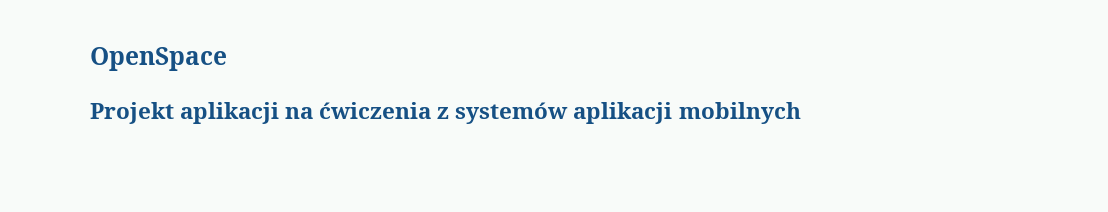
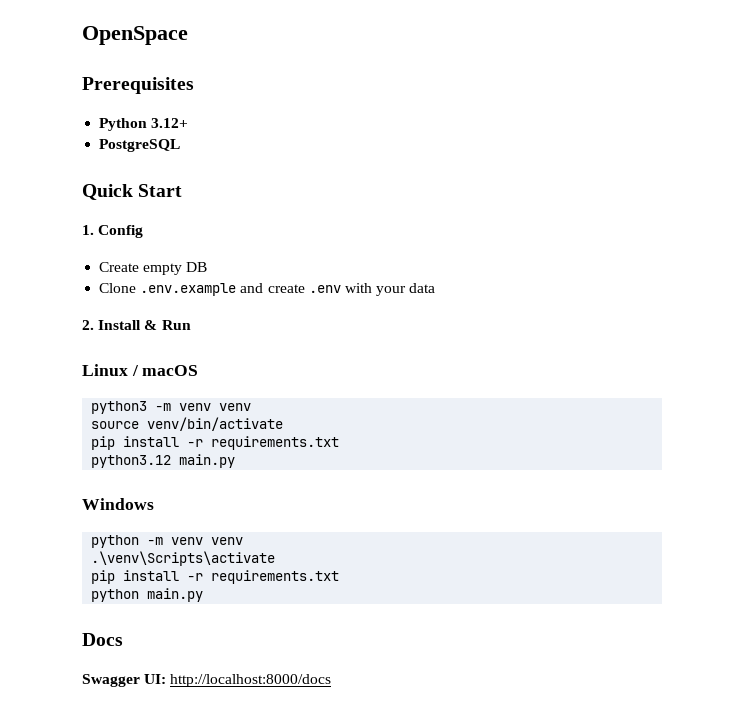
- Projekt aplikacji na ćwiczenia z systemów aplikacji mobilnych
+ Prerequisites
+ Python 3.12+
+ PostgreSQL
+ Quick Start
+ 1. Config
+ Create empty DB
+ Clone .env.example and create .env with your data
+ 2. Install & Run
+ Linux / macOS
+ python3 -m venv venv
+ source venv/bin/activate
+ pip install -r requirements.txt
+ python3.12 main.py
+ Windows
+ python -m venv venv
+ .\venv\Scripts\activate
+ pip install -r requirements.txt
+ python main.py
+ Docs
+ Swagger UI: http://localhost:8000/docs

